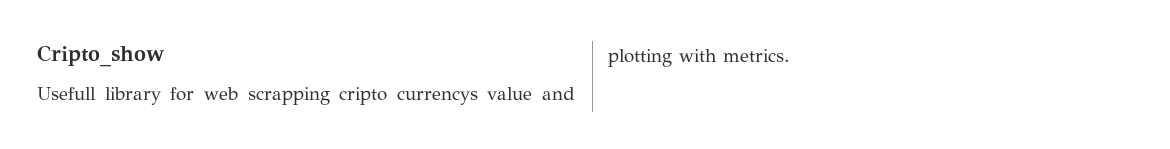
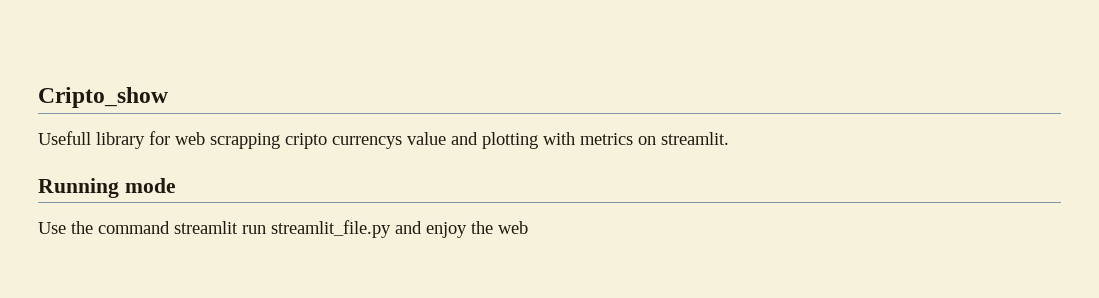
- Usefull library for web scrapping cripto currencys value and plotting with metrics.
+ Usefull library for web scrapping cripto currencys value and plotting with metrics on streamlit.
+ Running mode
+ Use the command streamlit run streamlit_file.py and enjoy the web

